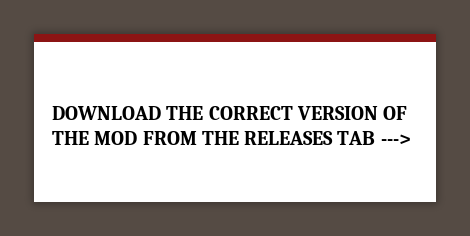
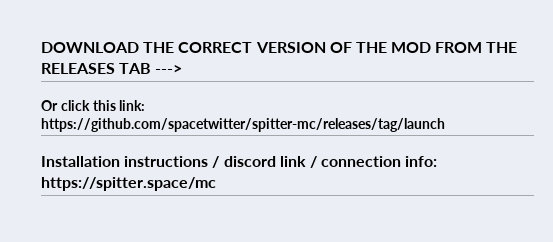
+ Or click this link: https://github.com/spacetwitter/spitter-mc/releases/tag/launch
+ Installation instructions / discord link / connection info: https://spitter.space/mc

